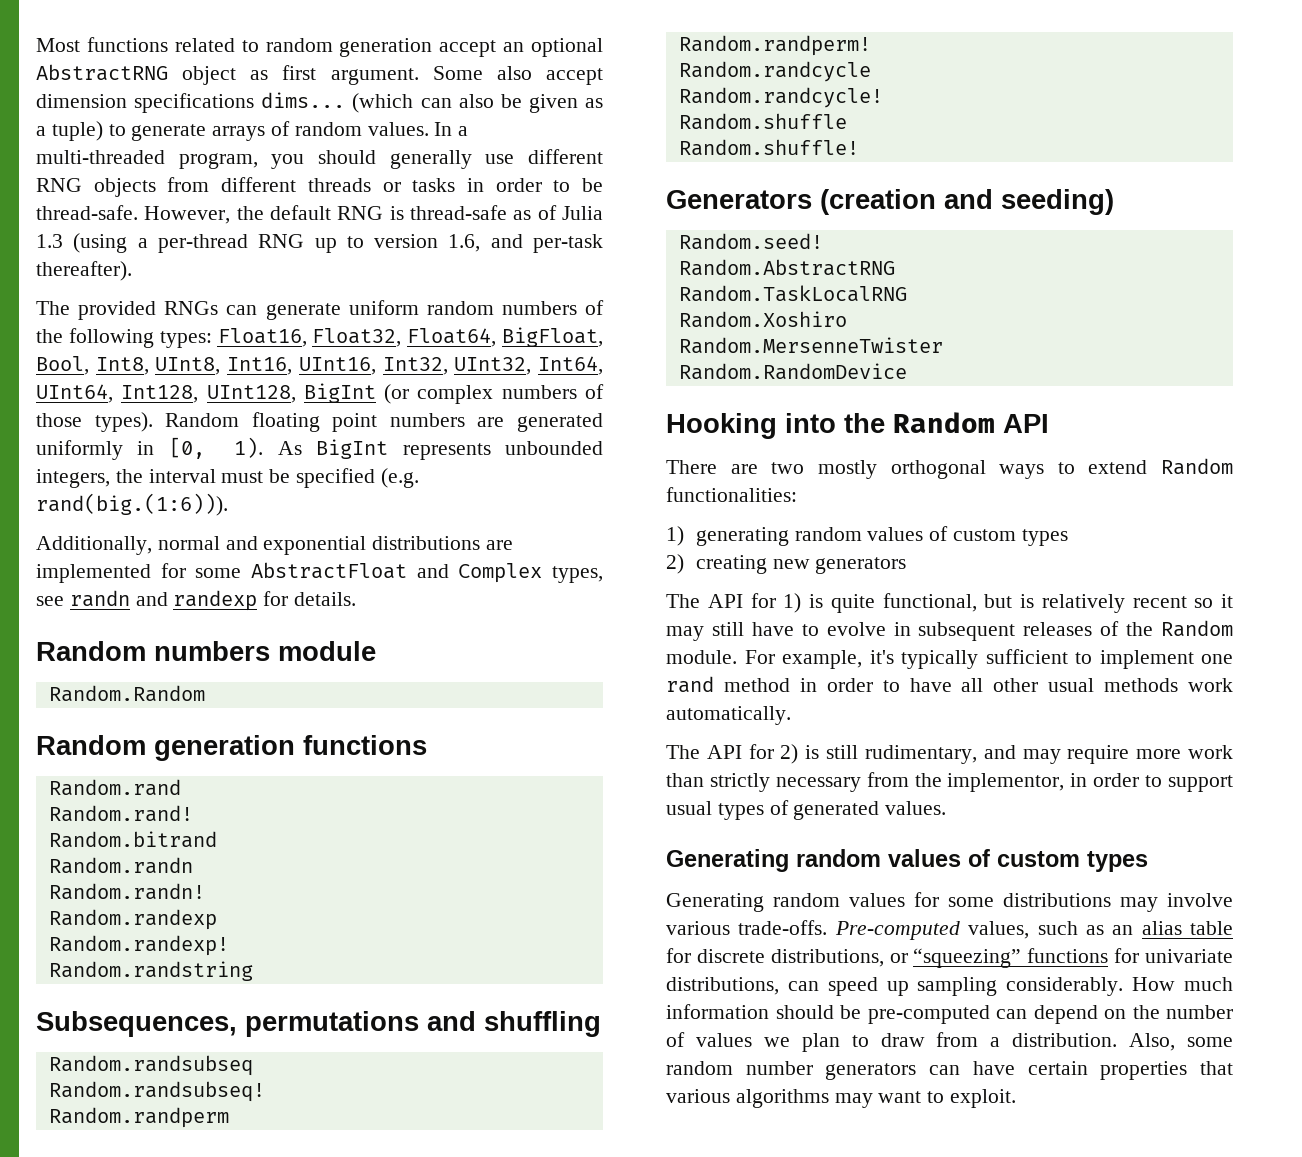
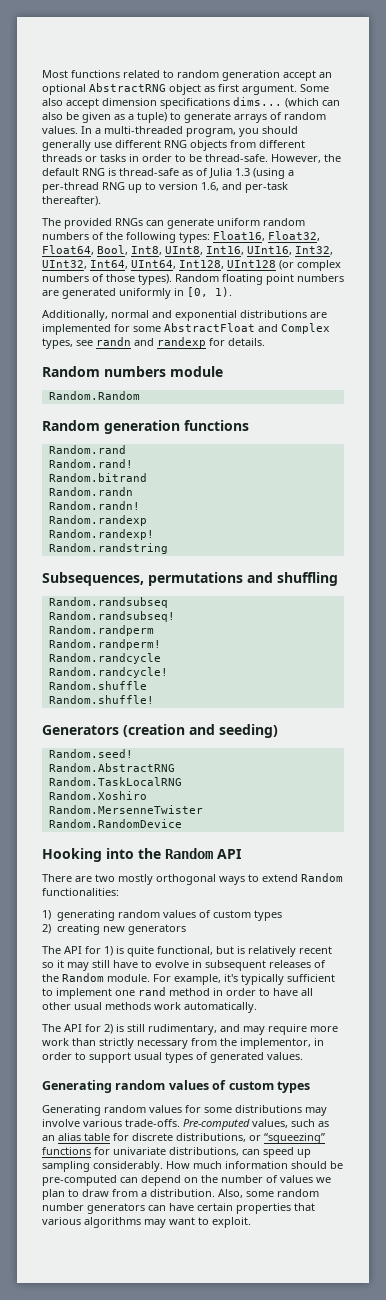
- The provided RNGs can generate uniform random numbers of the following types: Float16, Float32, Float64, BigFloat, Bool, Int8, UInt8, Int16, UInt16, Int32, UInt32, Int64, UInt64, Int128, UInt128, BigInt (or complex numbers of those types).
+ The provided RNGs can generate uniform random numbers of the following types: Float16, Float32, Float64, Bool, Int8, UInt8, Int16, UInt16, Int32, UInt32, Int64, UInt64, Int128, UInt128 (or complex numbers of those types).
- As BigInt represents unbounded integers, the interval must be specified (e.g. rand(big.(1:6))).

